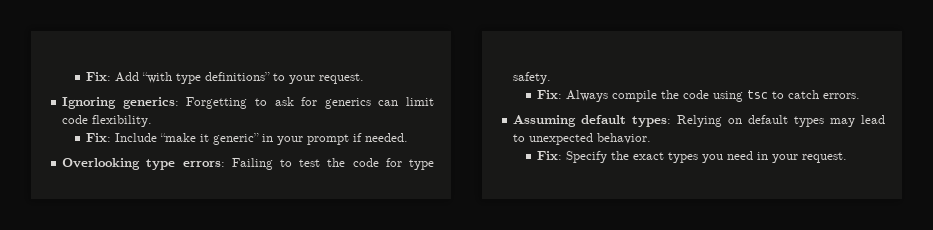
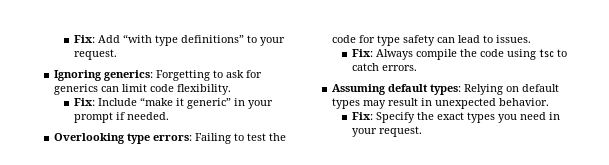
- Overlooking type errors: Failing to test the code for type safety.
+ Overlooking type errors: Failing to test the code for type safety can lead to issues.
- Assuming default types: Relying on default types may lead to unexpected behavior.
+ Assuming default types: Relying on default types may result in unexpected behavior.

